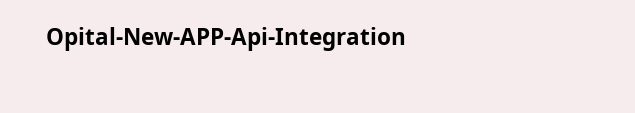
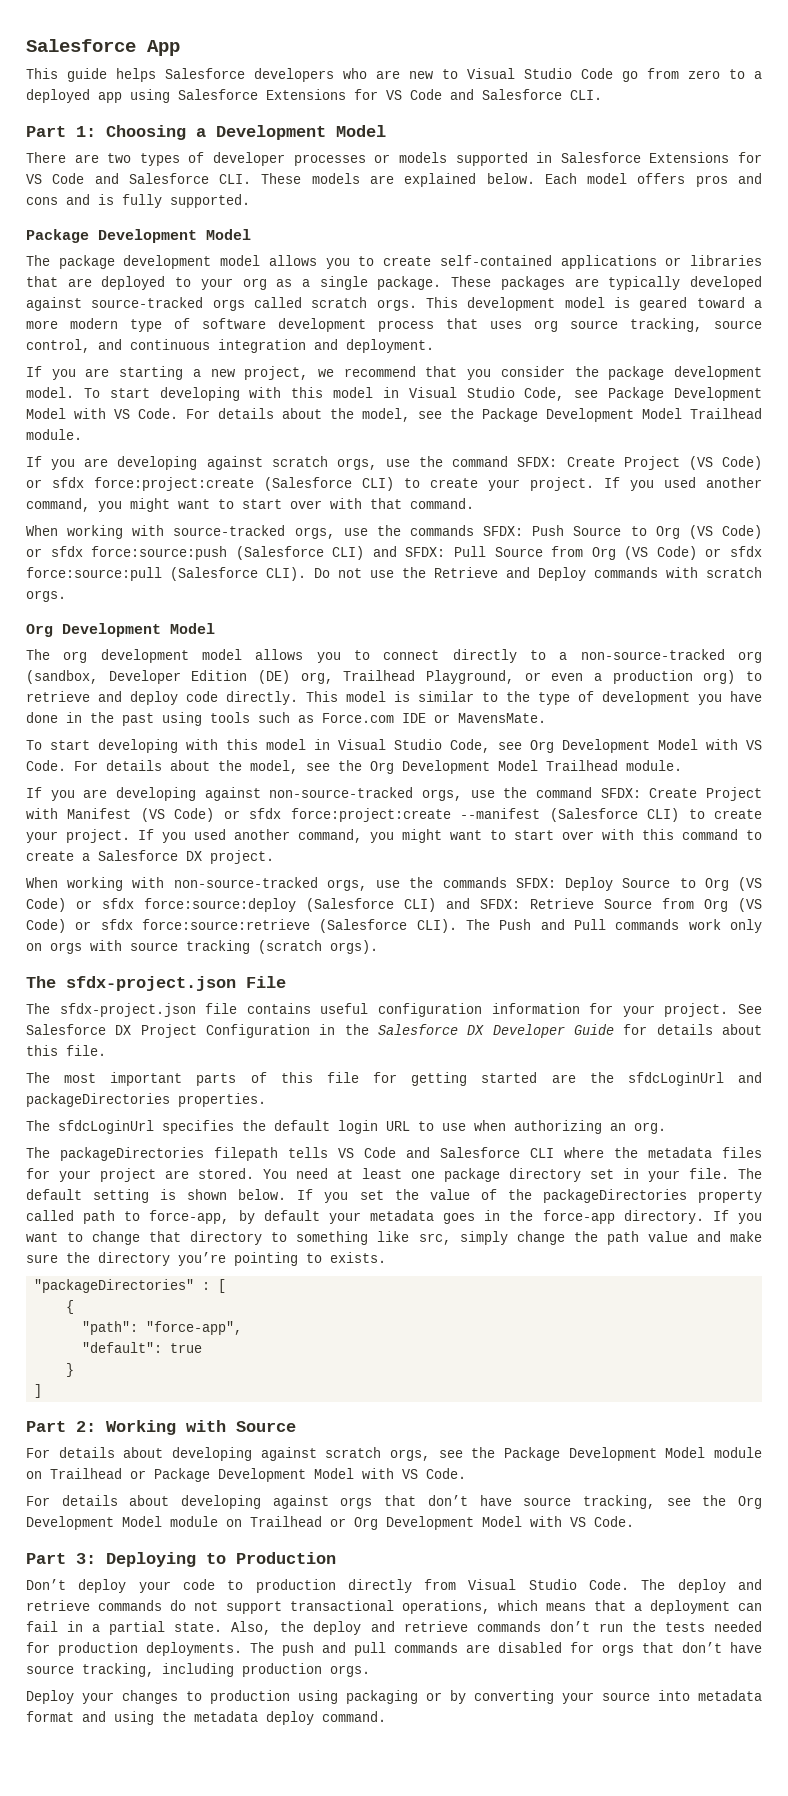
- Opital-New-APP-Api-Integration
+ Salesforce App
+ This guide helps Salesforce developers who are new to Visual Studio Code go from zero to a deployed app using Salesforce Extensions for VS Code and Salesforce CLI.
+ Part 1: Choosing a Development Model
+ There are two types of developer processes or models supported in Salesforce Extensions for VS Code and Salesforce CLI. These models are explained below. Each model offers pros and cons and is fully supported.
+ Package Development Model
+ The package development model allows you to create self-contained applications or libraries that are deployed to your org as a single package. These packages are typically developed against source-tracked orgs called scratch orgs. This development model is geared toward a more modern type of software development process that uses org source tracking, source control, and continuous integration and deployment.
+ If you are starting a new project, we recommend that you consider the package development model. To start developing with this model in Visual Studio Code, see Package Development Model with VS Code. For details about the model, see the Package Development Model Trailhead module.
+ If you are developing against scratch orgs, use the command SFDX: Create Project (VS Code) or sfdx force:project:create (Salesforce CLI) to create your project. If you used another command, you might want to start over with that command.
+ When working with source-tracked orgs, use the commands SFDX: Push Source to Org (VS Code) or sfdx force:source:push (Salesforce CLI) and SFDX: Pull Source from Org (VS Code) or sfdx force:source:pull (Salesforce CLI). Do not use the Retrieve and Deploy commands with scratch orgs.
+ Org Development Model
+ The org development model allows you to connect directly to a non-source-tracked org (sandbox, Developer Edition (DE) org, Trailhead Playground, or even a production org) to retrieve and deploy code directly. This model is similar to the type of development you have done in the past using tools such as Force.com IDE or MavensMate.
+ To start developing with this model in Visual Studio Code, see Org Development Model with VS Code. For details about the model, see the Org Development Model Trailhead module.
+ If you are developing against non-source-tracked orgs, use the command SFDX: Create Project with Manifest (VS Code) or sfdx force:project:create --manifest (Salesforce CLI) to create your project. If you used another command, you might want to start over with this command to create a Salesforce DX project.
+ When working with non-source-tracked orgs, use the commands SFDX: Deploy Source to Org (VS Code) or sfdx force:source:deploy (Salesforce CLI) and SFDX: Retrieve Source from Org (VS Code) or sfdx force:source:retrieve (Salesforce CLI). The Push and Pull commands work only on orgs with source tracking (scratch orgs).
+ The sfdx-project.json File
+ The sfdx-project.json file contains useful configuration information for your project. See Salesforce DX Project Configuration in the Salesforce DX Developer Guide for details about this file.
+ The most important parts of this file for getting started are the sfdcLoginUrl and packageDirectories properties.
+ The sfdcLoginUrl specifies the default login URL to use when authorizing an org.
+ The packageDirectories filepath tells VS Code and Salesforce CLI where the metadata files for your project are stored. You need at least one package directory set in your file. The default setting is shown below. If you set the value of the packageDirectories property called path to force-app, by default your metadata goes in the force-app directory. If you want to change that directory to something like src, simply change the path value and make sure the directory you’re pointing to exists.
+ "packageDirectories" : [
+ {
+ "path": "force-app",
+ "default": true
+ }
+ ]
+ Part 2: Working with Source
+ For details about developing against scratch orgs, see the Package Development Model module on Trailhead or Package Development Model with VS Code.
+ For details about developing against orgs that don’t have source tracking, see the Org Development Model module on Trailhead or Org Development Model with VS Code.
+ Part 3: Deploying to Production
+ Don’t deploy your code to production directly from Visual Studio Code. The deploy and retrieve commands do not support transactional operations, which means that a deployment can fail in a partial state. Also, the deploy and retrieve commands don’t run the tests needed for production deployments. The push and pull commands are disabled for orgs that don’t have source tracking, including production orgs.
+ Deploy your changes to production using packaging or by converting your source into metadata format and using the metadata deploy command.

